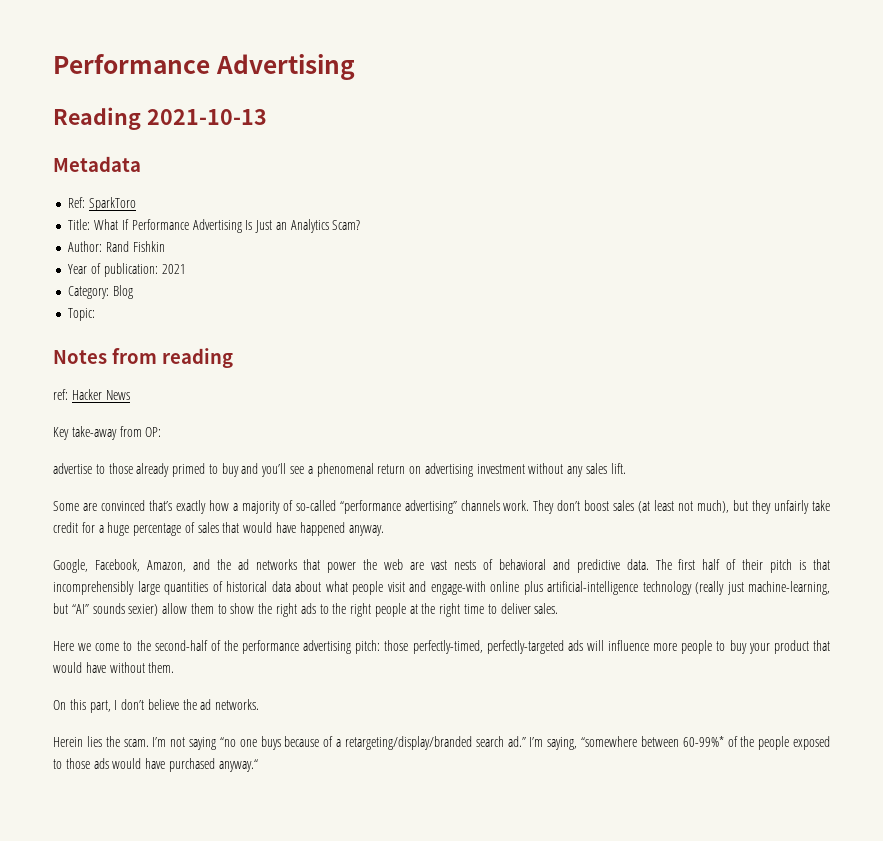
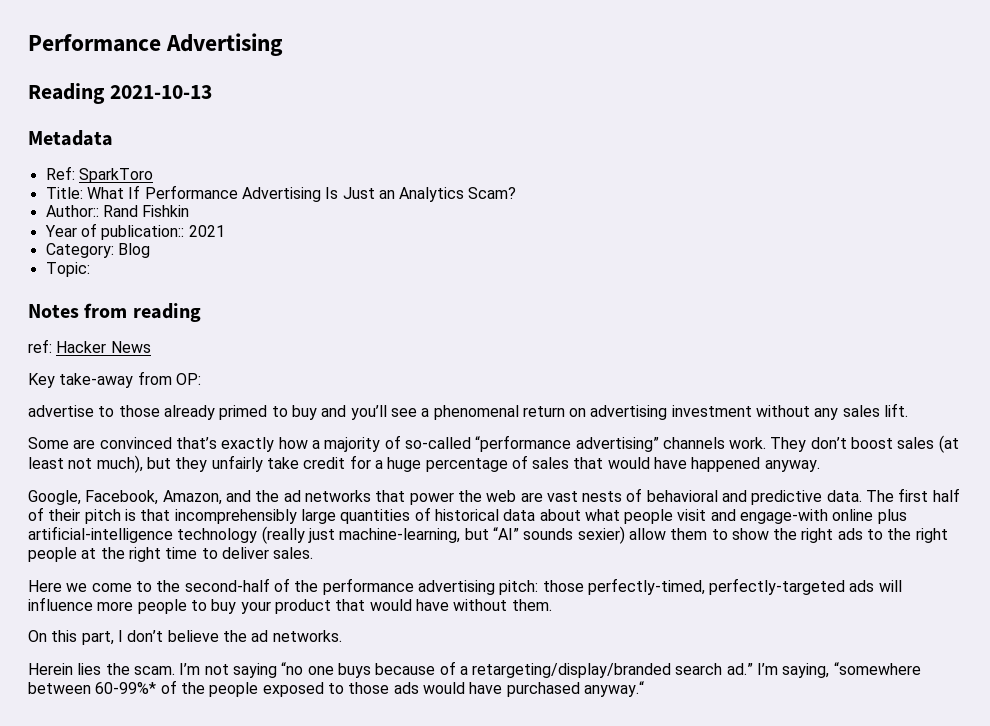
- Author: Rand Fishkin
+ Author:: Rand Fishkin
- Year of publication: 2021
+ Year of publication:: 2021

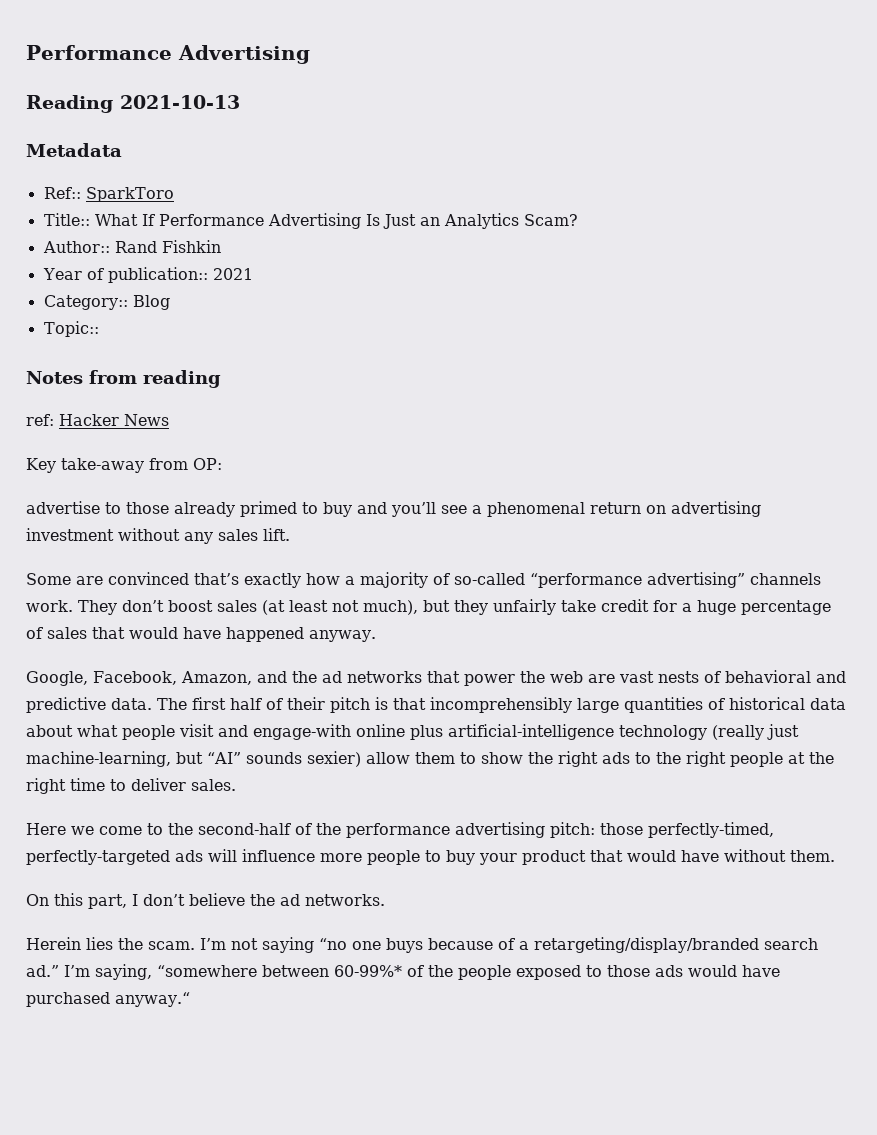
- Ref: SparkToro
+ Ref:: SparkToro
- Title: What If Performance Advertising Is Just an Analytics Scam?
+ Title:: What If Performance Advertising Is Just an Analytics Scam?
- Category: Blog
+ Category:: Blog
- Topic:
+ Topic::

